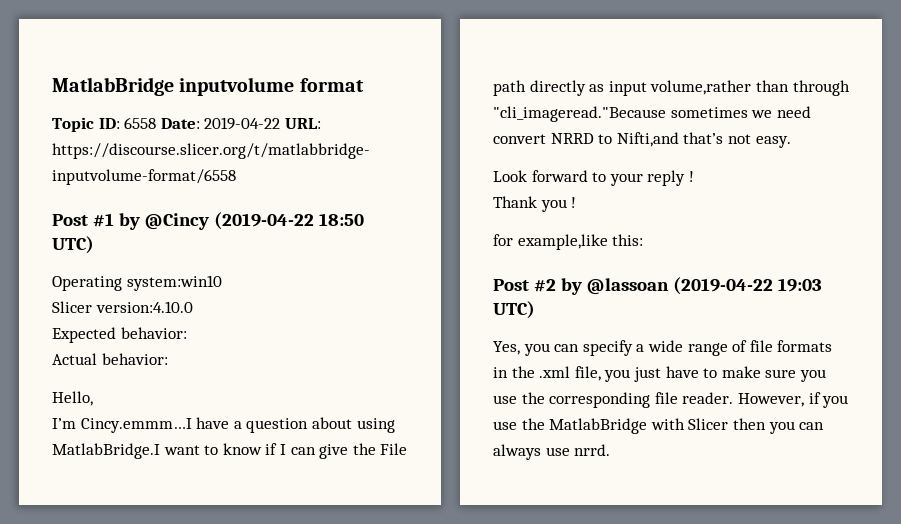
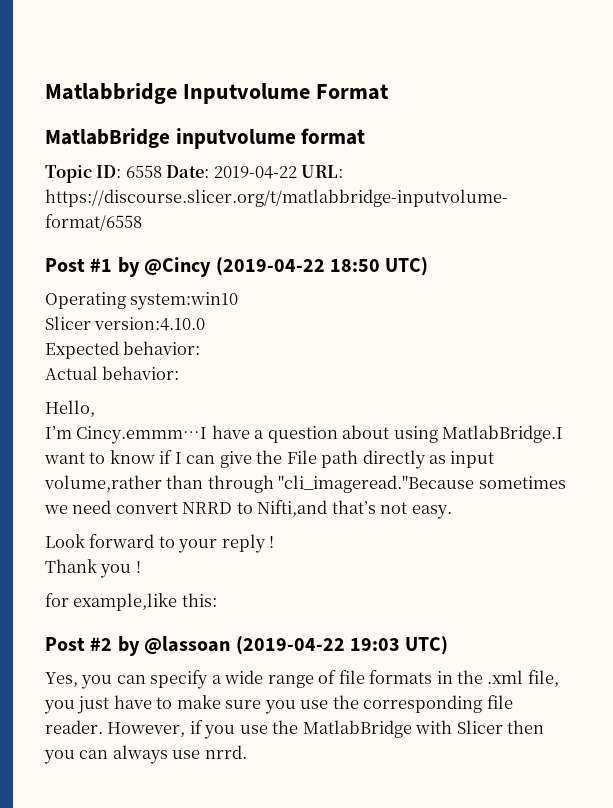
+ Matlabbridge Inputvolume Format

